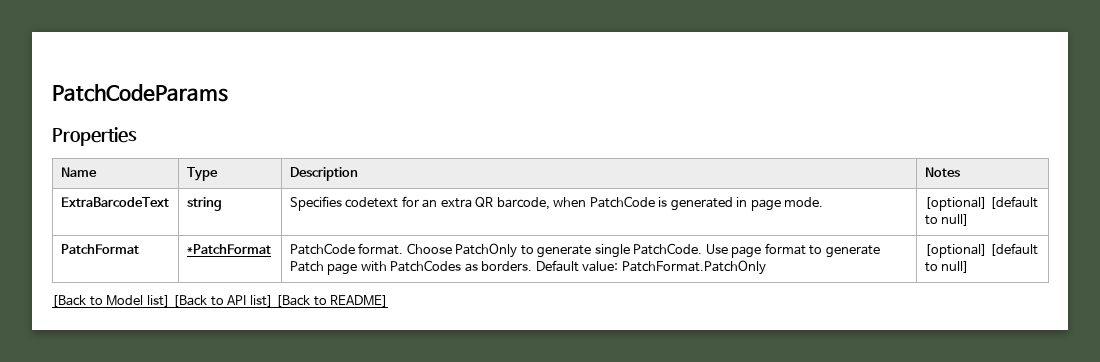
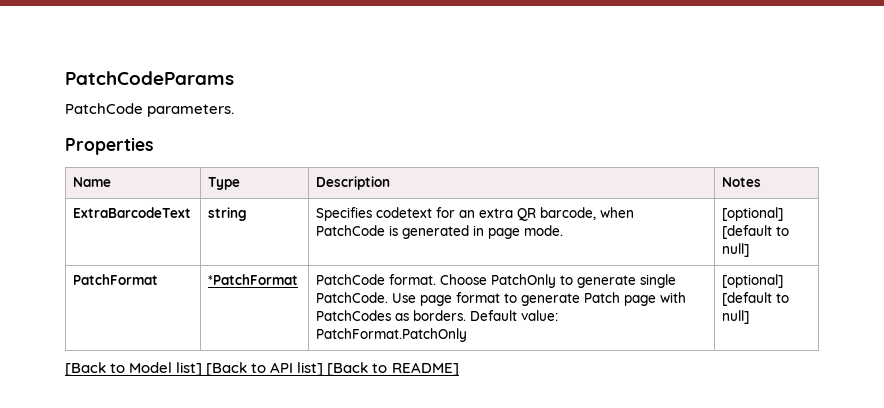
+ PatchCode parameters.

